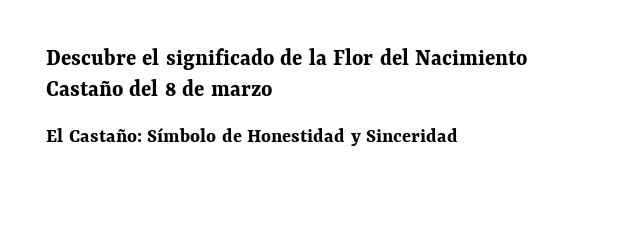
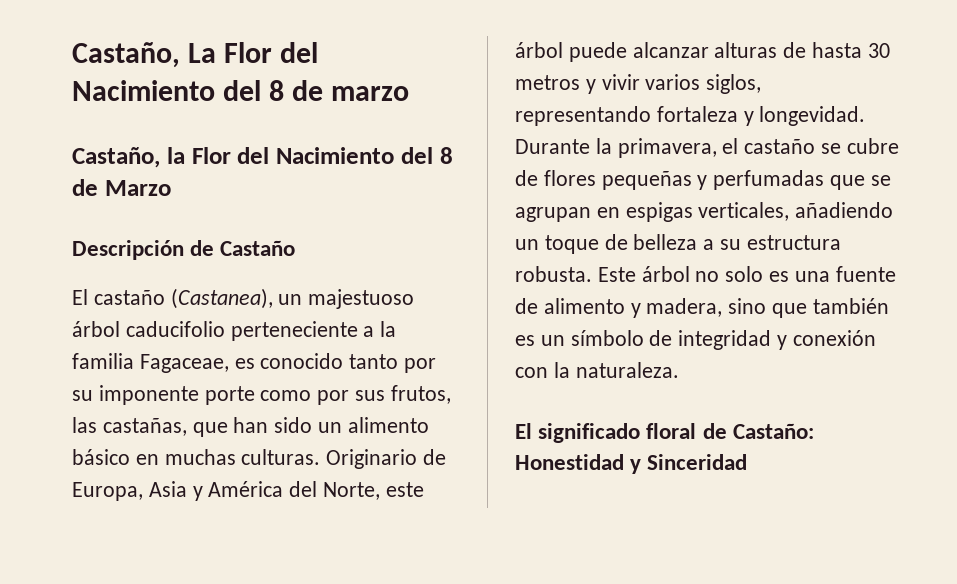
- Descubre el significado de la Flor del Nacimiento Castaño del 8 de marzo
+ Castaño, La Flor del Nacimiento del 8 de marzo
- El Castaño: Símbolo de Honestidad y Sinceridad
+ Castaño, la Flor del Nacimiento del 8 de Marzo
+ Descripción de Castaño
+ El castaño (Castanea), un majestuoso árbol caducifolio perteneciente a la familia Fagaceae, es conocido tanto por su imponente porte como por sus frutos, las castañas, que han sido un alimento básico en muchas culturas. Originario de Europa, Asia y América del Norte, este árbol puede alcanzar alturas de hasta 30 metros y vivir varios siglos, representando fortaleza y longevidad. Durante la primavera, el castaño se cubre de flores pequeñas y perfumadas que se agrupan en espigas verticales, añadiendo un toque de belleza a su estructura robusta. Este árbol no solo es una fuente de alimento y madera, sino que también es un símbolo de integridad y conexión con la naturaleza.
+ El significado floral de Castaño: Honestidad y Sinceridad

